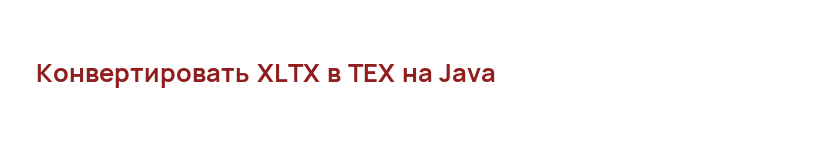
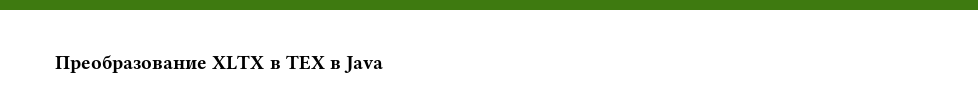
- Конвертировать XLTX в TEX на Java
+ Преобразование XLTX в TEX в Java

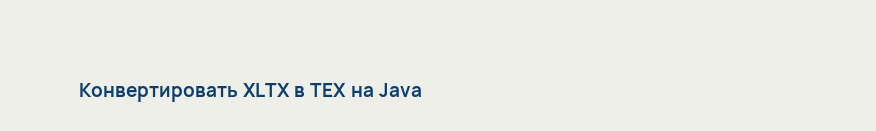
- Преобразование XLTX в TEX в Java
+ Конвертировать XLTX в TEX на Java

